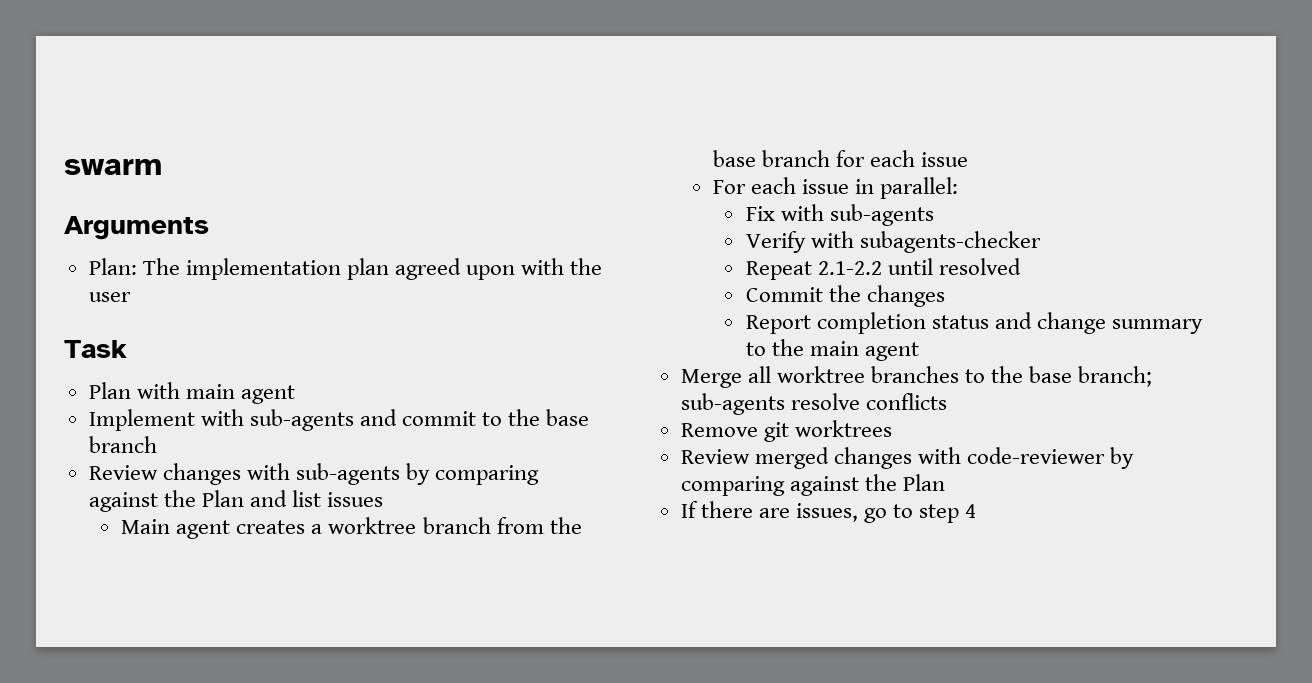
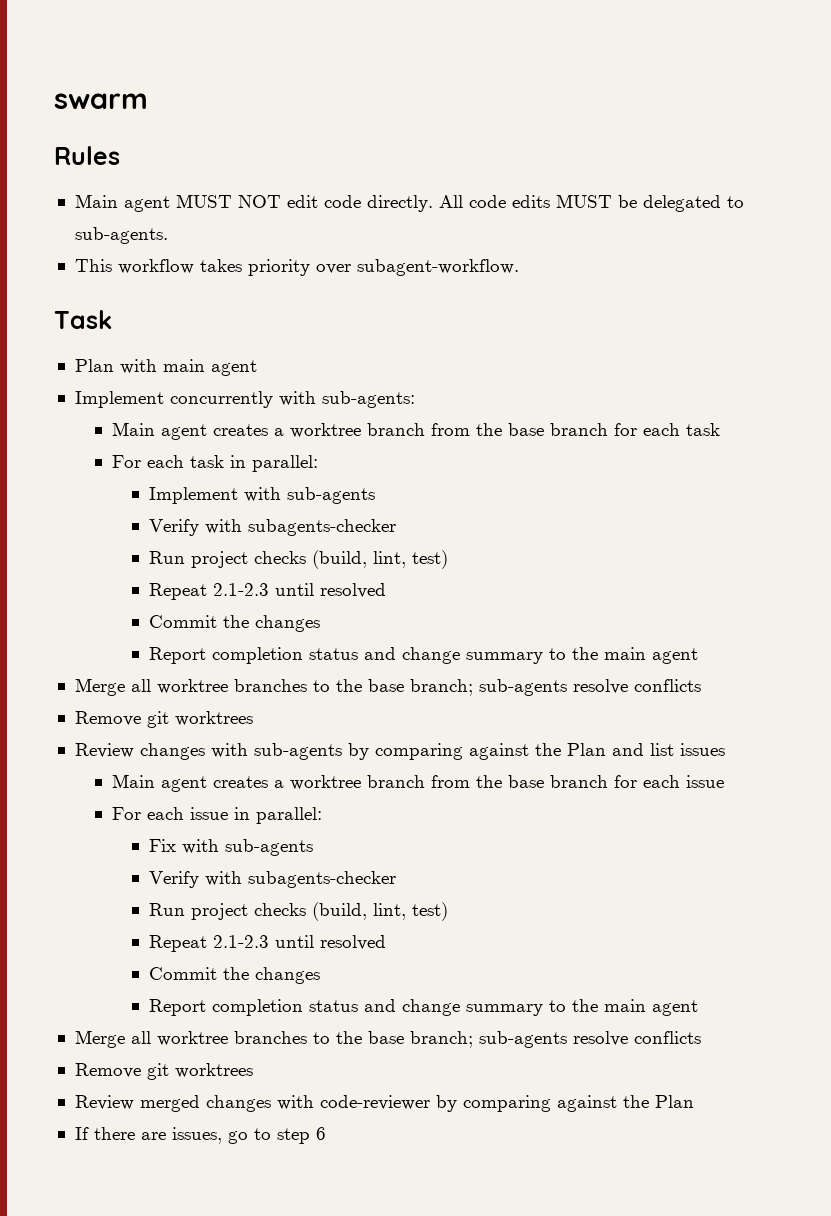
- Arguments
- Plan: The implementation plan agreed upon with the user
+ Rules
+ Main agent MUST NOT edit code directly. All code edits MUST be delegated to sub-agents.
+ This workflow takes priority over subagent-workflow.
- Implement with sub-agents and commit to the base branch
+ Implement concurrently with sub-agents:
+ Main agent creates a worktree branch from the base branch for each task
+ For each task in parallel:
+ Implement with sub-agents
+ Verify with subagents-checker
+ Run project checks (build, lint, test)
+ Repeat 2.1-2.3 until resolved
+ Commit the changes
+ Report completion status and change summary to the main agent
+ Merge all worktree branches to the base branch; sub-agents resolve conflicts
+ Remove git worktrees
  Fix with sub-agents
  Verify with subagents-checker
- Repeat 2.1-2.2 until resolved
+ Run project checks (build, lint, test)
+ Repeat 2.1-2.3 until resolved
- If there are issues, go to step 4
+ If there are issues, go to step 6

